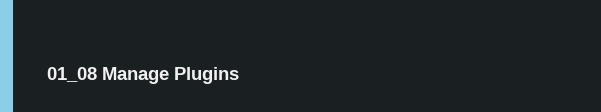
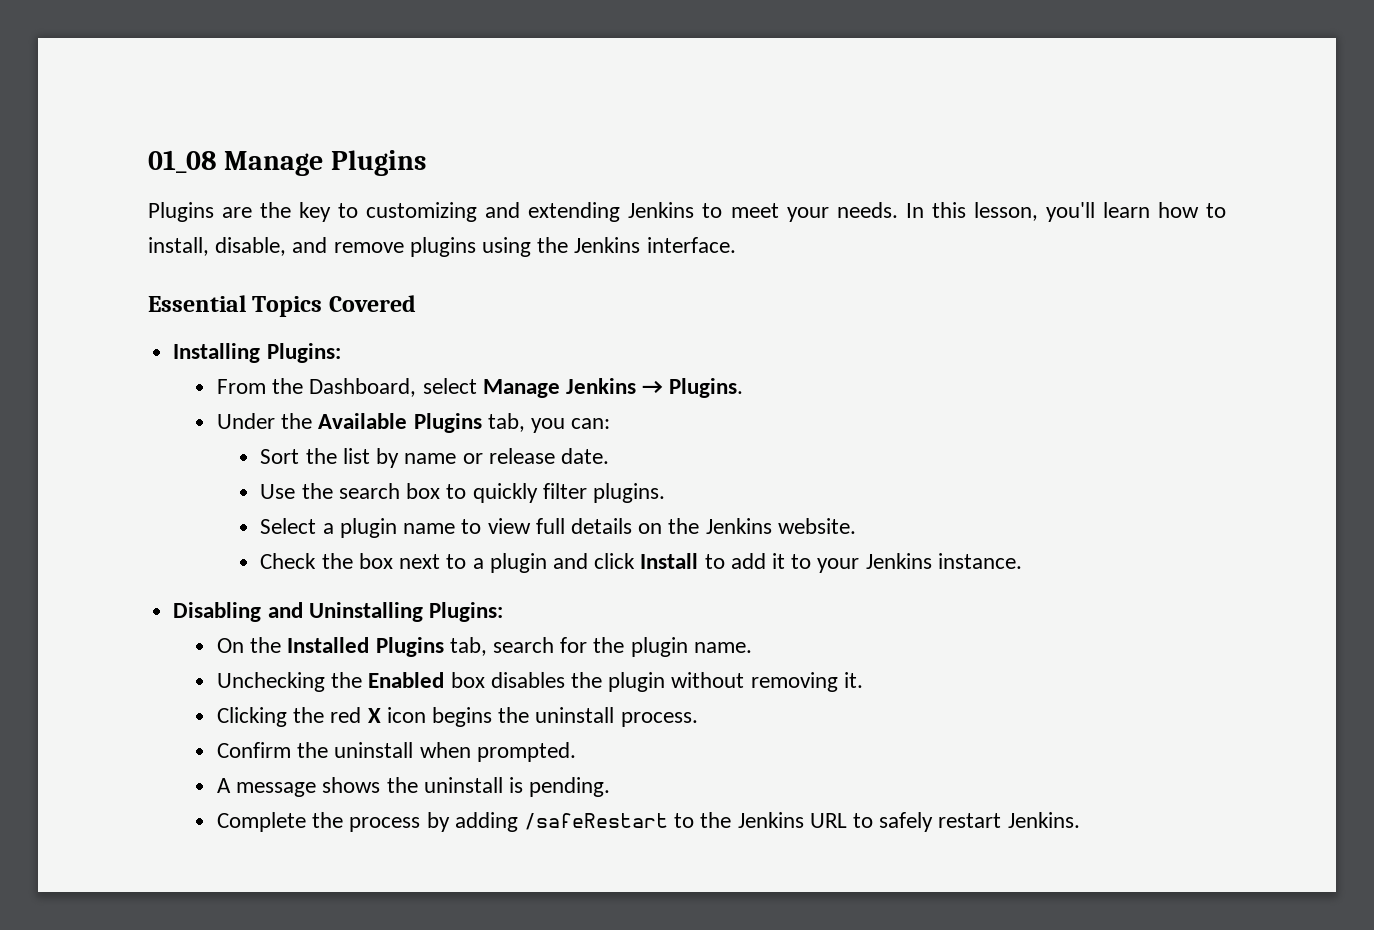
+ Plugins are the key to customizing and extending Jenkins to meet your needs. In this lesson, you'll learn how to install, disable, and remove plugins using the Jenkins interface.
+ Essential Topics Covered
+ Installing Plugins:
+ From the Dashboard, select Manage Jenkins → Plugins.
+ Under the Available Plugins tab, you can:
+ Sort the list by name or release date.
+ Use the search box to quickly filter plugins.
+ Select a plugin name to view full details on the Jenkins website.
+ Check the box next to a plugin and click Install to add it to your Jenkins instance.
+ Disabling and Uninstalling Plugins:
+ On the Installed Plugins tab, search for the plugin name.
+ Unchecking the Enabled box disables the plugin without removing it.
+ Clicking the red X icon begins the uninstall process.
+ Confirm the uninstall when prompted.
+ A message shows the uninstall is pending.
+ Complete the process by adding /safeRestart to the Jenkins URL to safely restart Jenkins.

